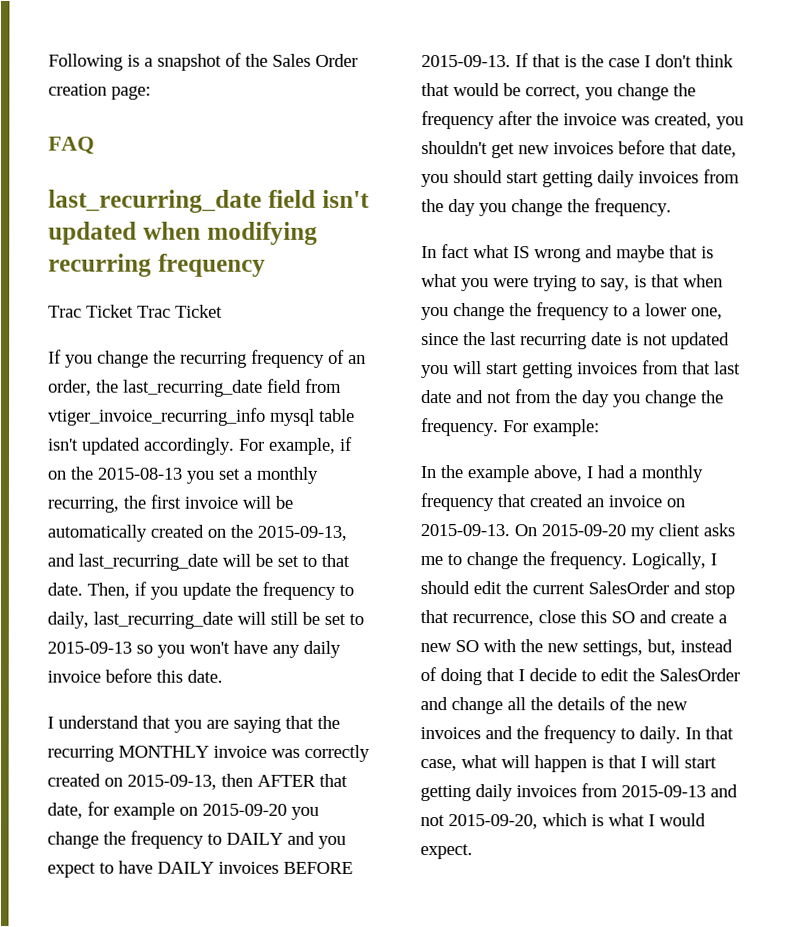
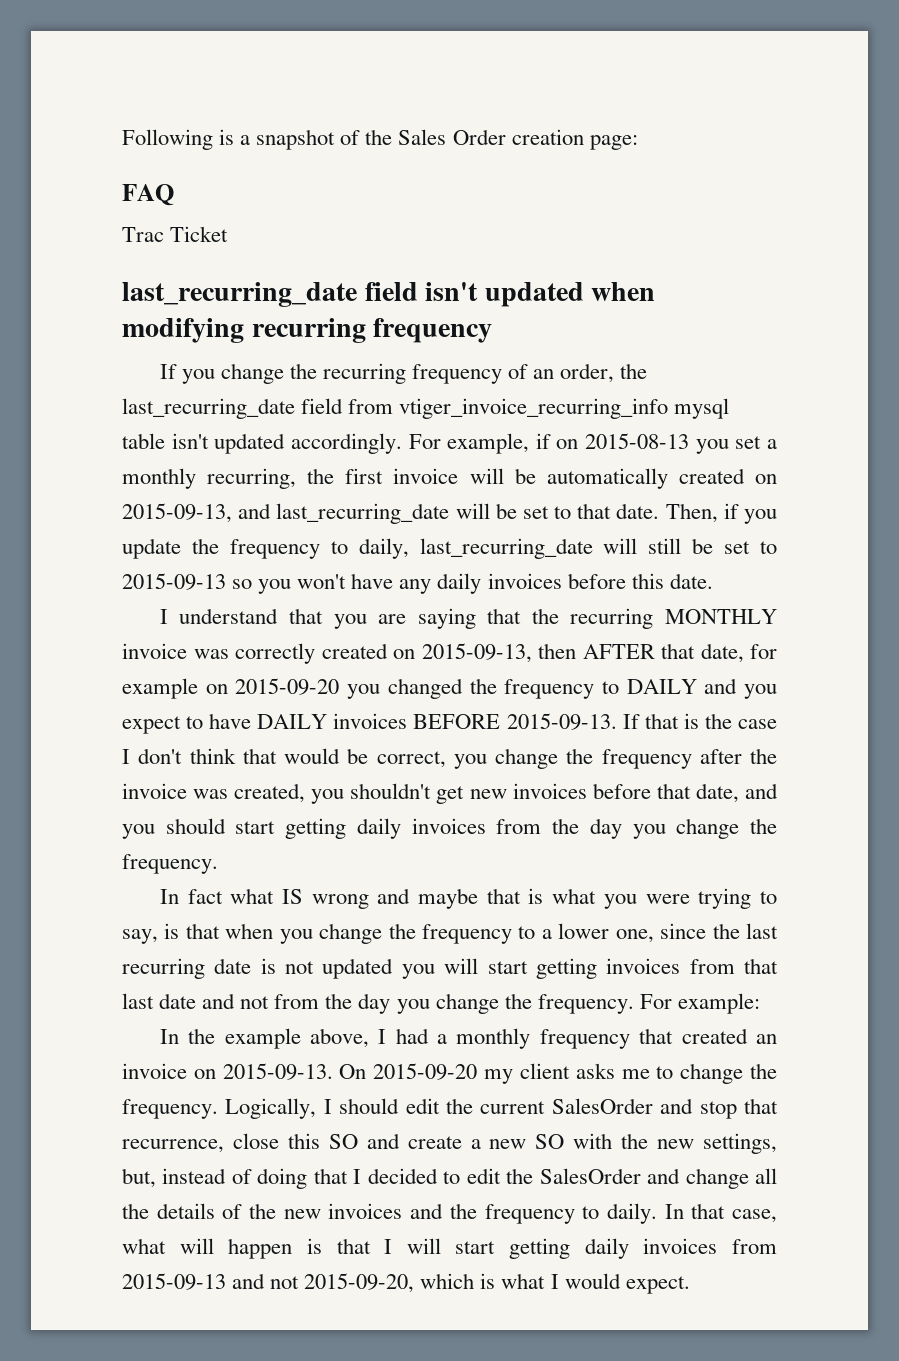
+ Trac Ticket
- Trac Ticket Trac Ticket
- For example, if on the 2015-08-13 you set a monthly recurring, the first invoice will be automatically created on the 2015-09-13, and last_recurring_date will be set to that date.
+ For example, if on 2015-08-13 you set a monthly recurring, the first invoice will be automatically created on 2015-09-13, and last_recurring_date will be set to that date.
- Then, if you update the frequency to daily, last_recurring_date will still be set to 2015-09-13 so you won't have any daily invoice before this date.
+ Then, if you update the frequency to daily, last_recurring_date will still be set to 2015-09-13 so you won't have any daily invoices before this date.
- I understand that you are saying that the recurring MONTHLY invoice was correctly created on 2015-09-13, then AFTER that date, for example on 2015-09-20 you change the frequency to DAILY and you expect to have DAILY invoices BEFORE 2015-09-13.
+ I understand that you are saying that the recurring MONTHLY invoice was correctly created on 2015-09-13, then AFTER that date, for example on 2015-09-20 you changed the frequency to DAILY and you expect to have DAILY invoices BEFORE 2015-09-13.
- If that is the case I don't think that would be correct, you change the frequency after the invoice was created, you shouldn't get new invoices before that date, you should start getting daily invoices from the day you change the frequency.
+ If that is the case I don't think that would be correct, you change the frequency after the invoice was created, you shouldn't get new invoices before that date, and you should start getting daily invoices from the day you change the frequency.
- Logically, I should edit the current SalesOrder and stop that recurrence, close this SO and create a new SO with the new settings, but, instead of doing that I decide to edit the SalesOrder and change all the details of the new invoices and the frequency to daily.
+ Logically, I should edit the current SalesOrder and stop that recurrence, close this SO and create a new SO with the new settings, but, instead of doing that I decided to edit the SalesOrder and change all the details of the new invoices and the frequency to daily.

